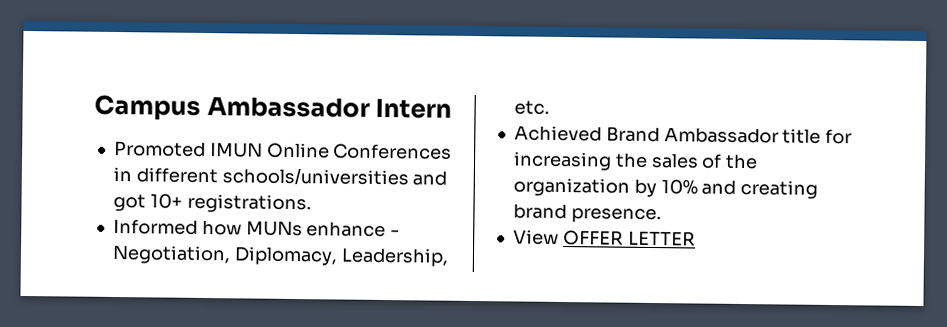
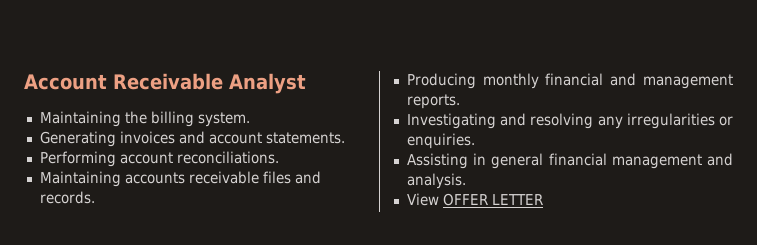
- Campus Ambassador Intern
- Promoted IMUN Online Conferences in different schools/universities and got 10+ registrations.
- Informed how MUNs enhance - Negotiation, Diplomacy, Leadership, etc.
- Achieved Brand Ambassador title for increasing the sales of the organization by 10% and creating brand presence.
+ Account Receivable Analyst
+ Maintaining the billing system.
+ Generating invoices and account statements.
+ Performing account reconciliations.
+ Maintaining accounts receivable files and records.
+ Producing monthly financial and management reports.
+ Investigating and resolving any irregularities or enquiries.
+ Assisting in general financial management and analysis.

